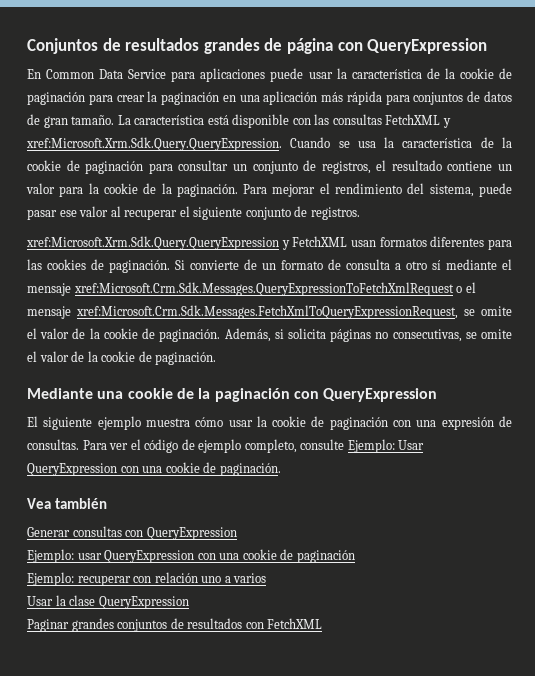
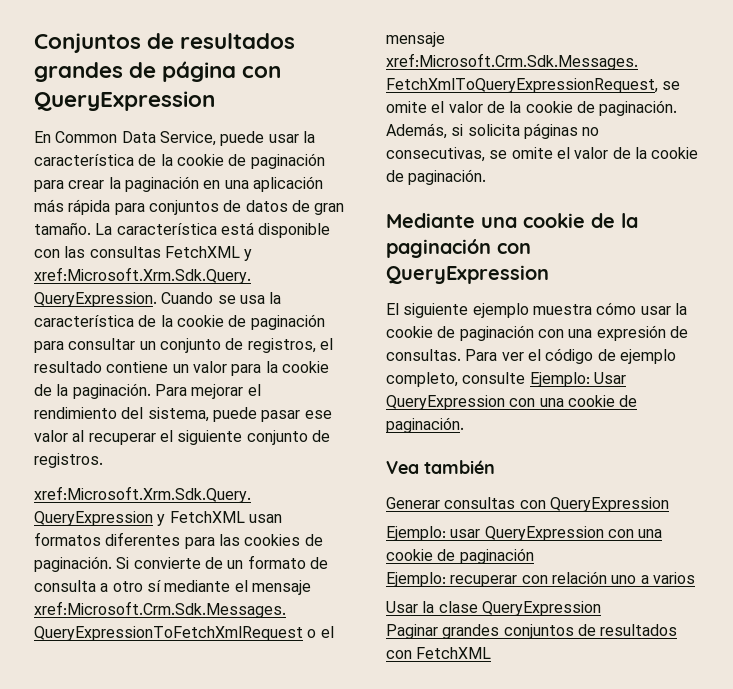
- En Common Data Service para aplicaciones puede usar la característica de la cookie de paginación para crear la paginación en una aplicación más rápida para conjuntos de datos de gran tamaño.
+ En Common Data Service, puede usar la característica de la cookie de paginación para crear la paginación en una aplicación más rápida para conjuntos de datos de gran tamaño.

